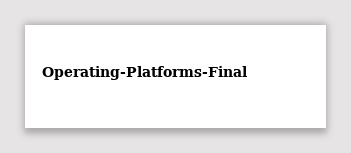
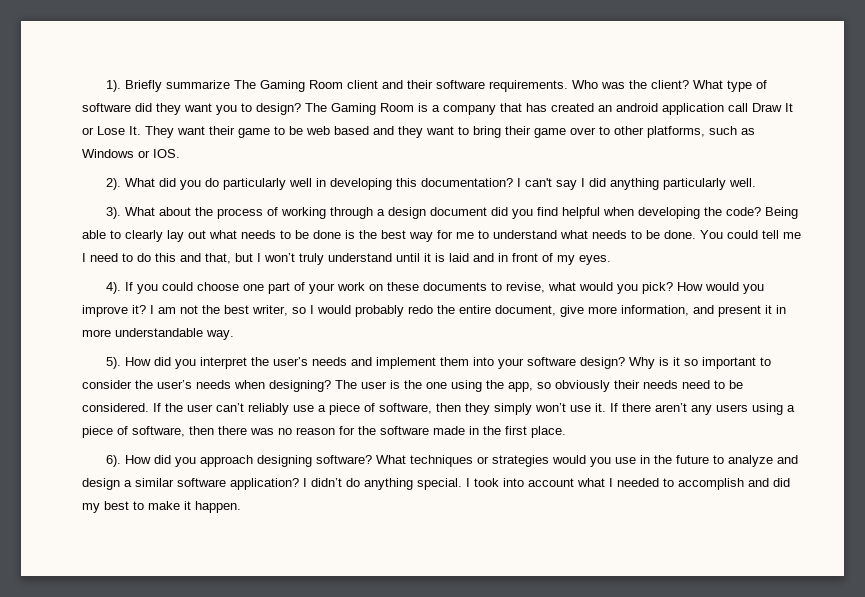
- Operating-Platforms-Final
+ 1). Briefly summarize The Gaming Room client and their software requirements. Who was the client? What type of software did they want you to design? The Gaming Room is a company that has created an android application call Draw It or Lose It. They want their game to be web based and they want to bring their game over to other platforms, such as Windows or IOS.
+ 2). What did you do particularly well in developing this documentation? I can't say I did anything particularly well.
+ 3). What about the process of working through a design document did you find helpful when developing the code? Being able to clearly lay out what needs to be done is the best way for me to understand what needs to be done. You could tell me I need to do this and that, but I won’t truly understand until it is laid and in front of my eyes.
+ 4). If you could choose one part of your work on these documents to revise, what would you pick? How would you improve it? I am not the best writer, so I would probably redo the entire document, give more information, and present it in more understandable way.
+ 5). How did you interpret the user’s needs and implement them into your software design? Why is it so important to consider the user’s needs when designing? The user is the one using the app, so obviously their needs need to be considered. If the user can’t reliably use a piece of software, then they simply won’t use it. If there aren’t any users using a piece of software, then there was no reason for the software made in the first place.
+ 6). How did you approach designing software? What techniques or strategies would you use in the future to analyze and design a similar software application? I didn’t do anything special. I took into account what I needed to accomplish and did my best to make it happen.

